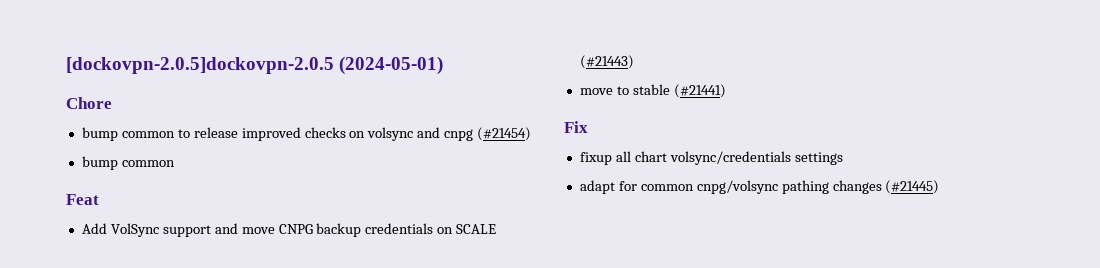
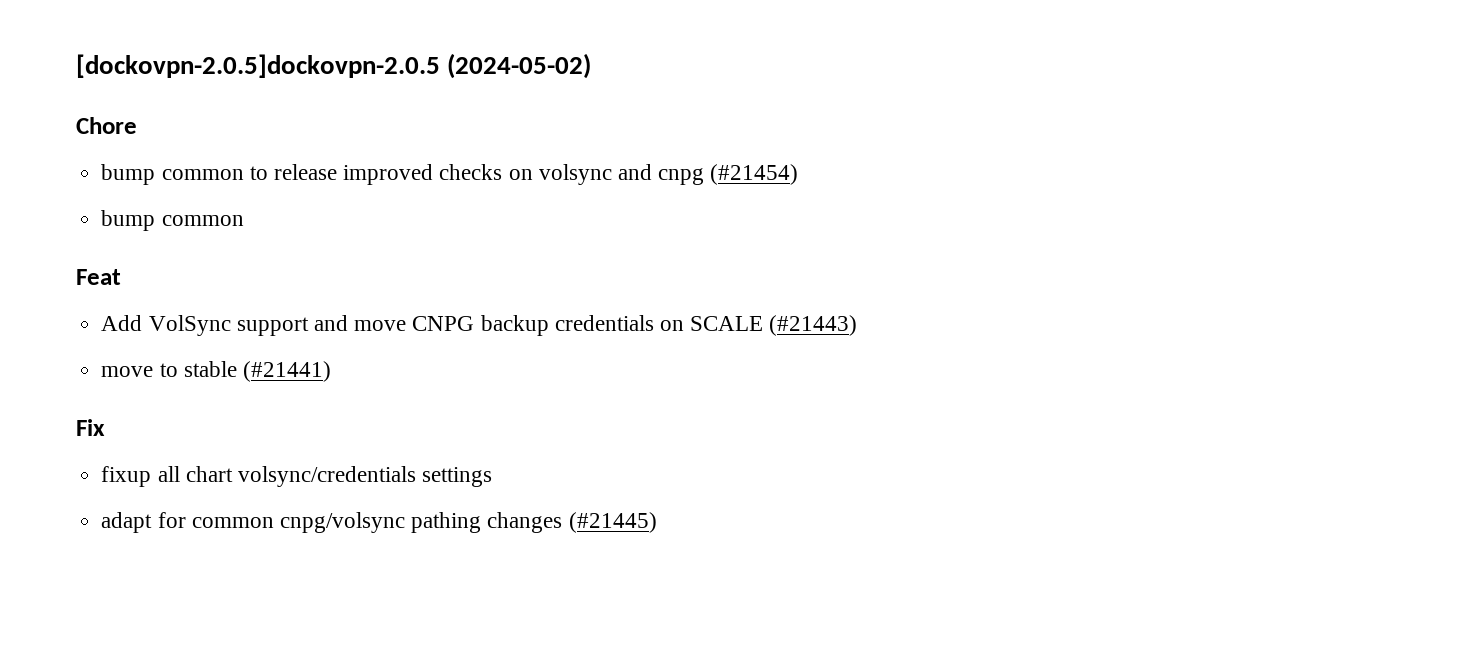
- [dockovpn-2.0.5]dockovpn-2.0.5 (2024-05-01)
+ [dockovpn-2.0.5]dockovpn-2.0.5 (2024-05-02)

